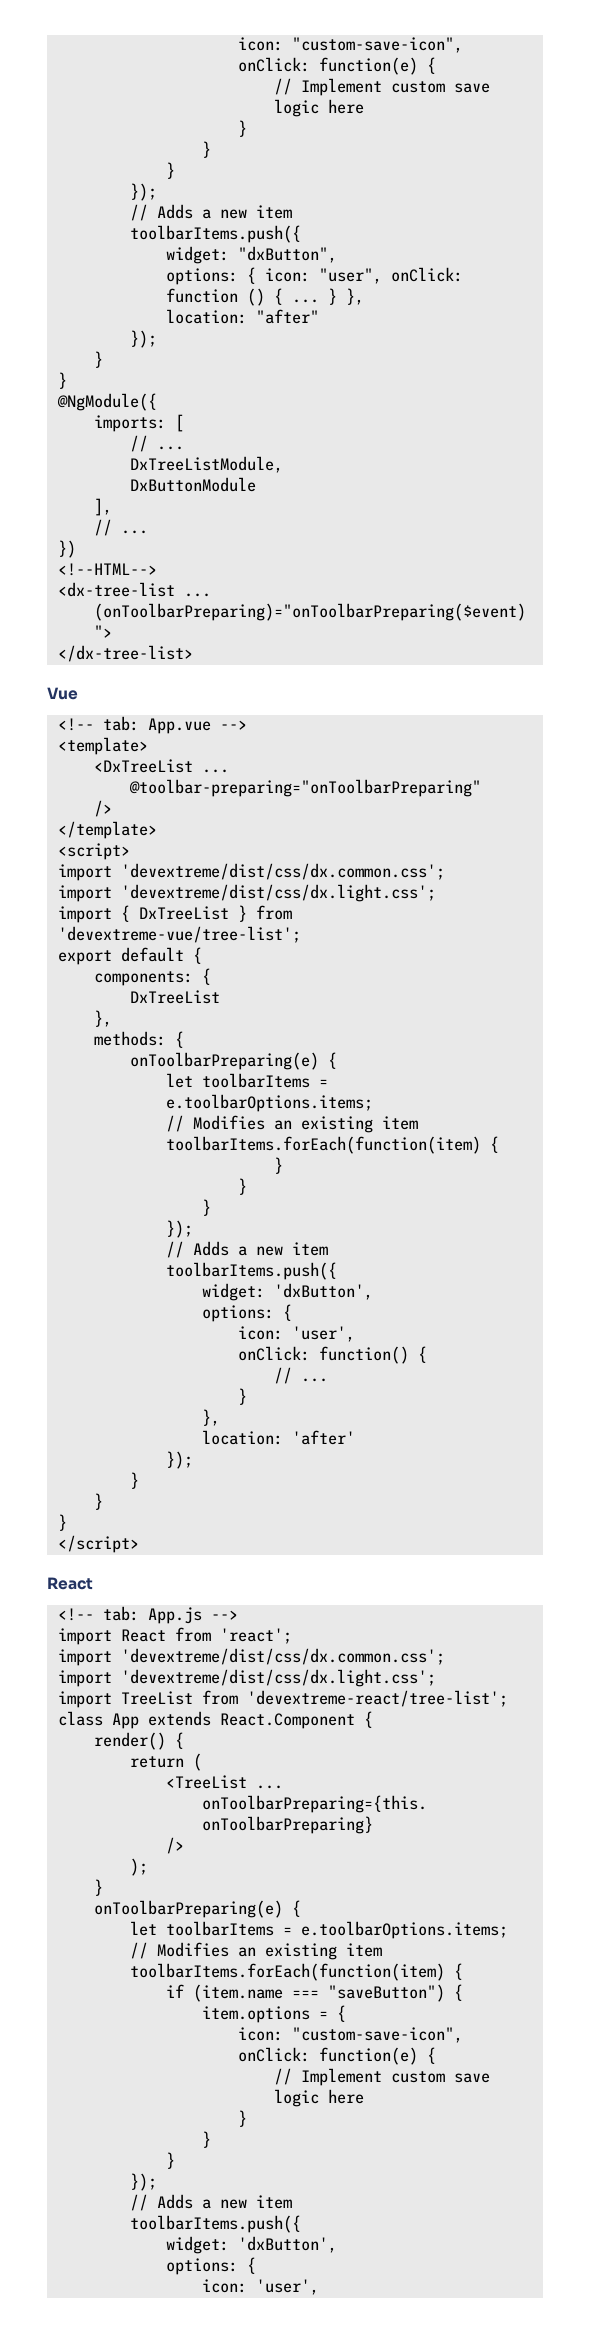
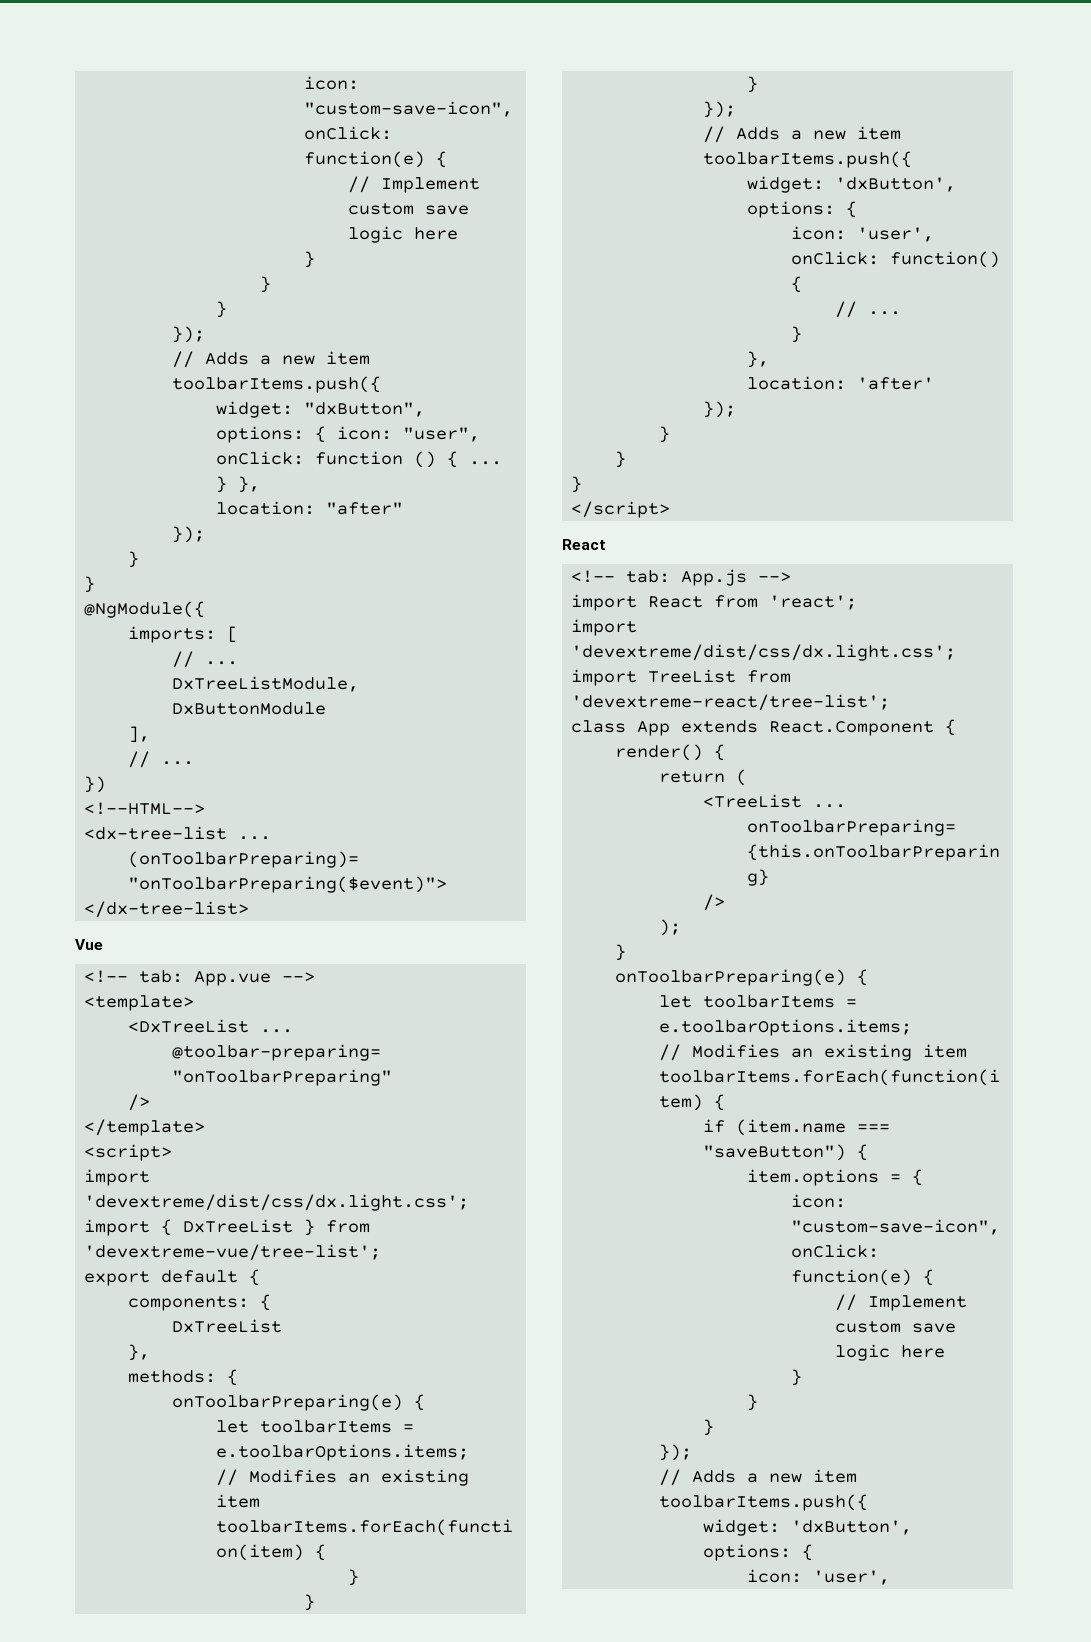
  <script>
- import 'devextreme/dist/css/dx.common.css';
  import React from 'react';
- import 'devextreme/dist/css/dx.common.css';

